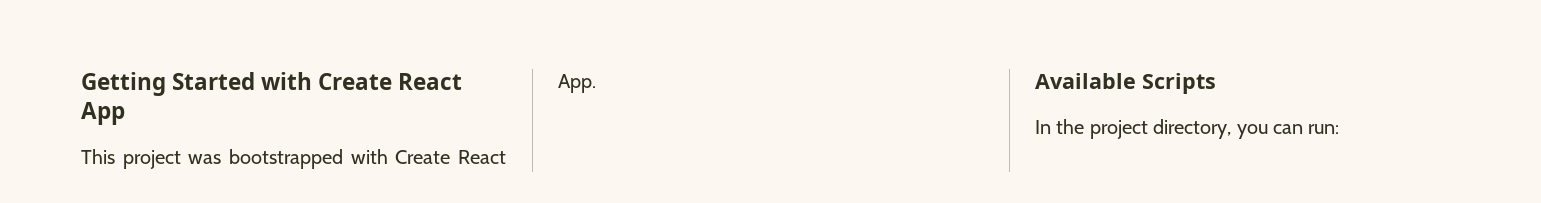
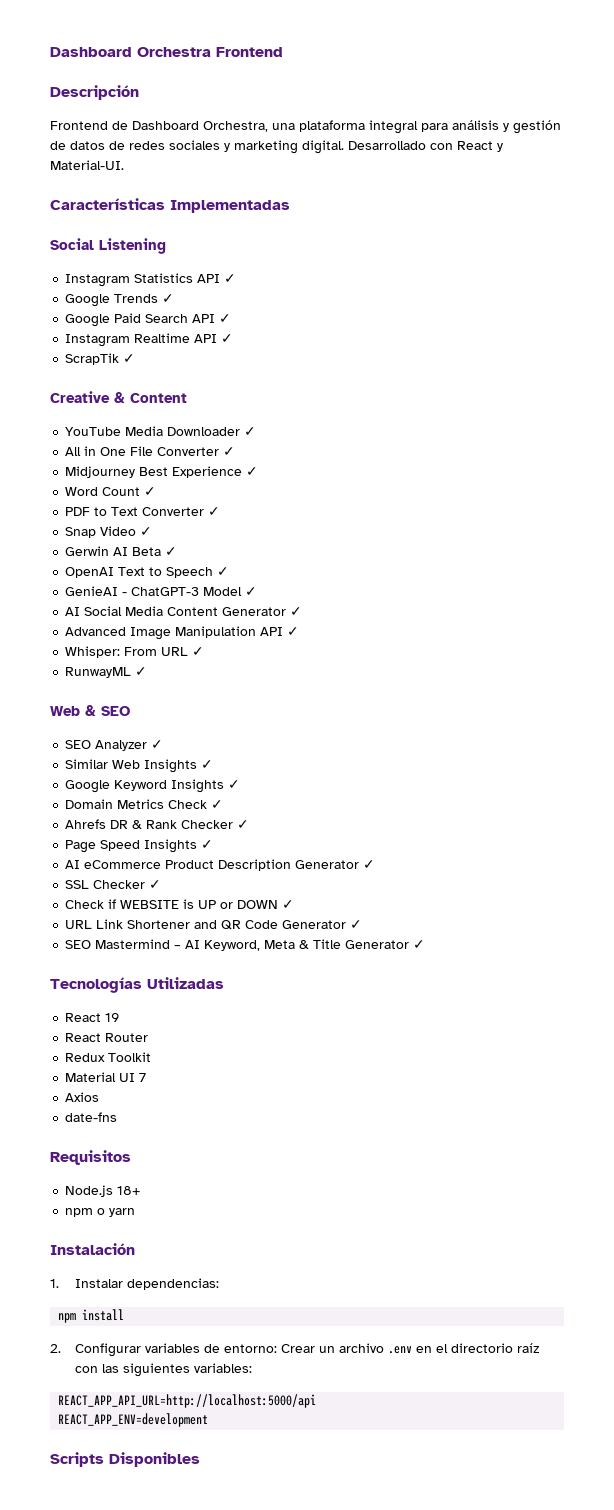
- Getting Started with Create React App
- This project was bootstrapped with Create React App.
- Available Scripts
- In the project directory, you can run:
+ Dashboard Orchestra Frontend
+ Descripción
+ Frontend de Dashboard Orchestra, una plataforma integral para análisis y gestión de datos de redes sociales y marketing digital. Desarrollado con React y Material-UI.
+ Características Implementadas
+ Social Listening
+ Instagram Statistics API ✓
+ Google Trends ✓
+ Google Paid Search API ✓
+ Instagram Realtime API ✓
+ ScrapTik ✓
+ Creative & Content
+ YouTube Media Downloader ✓
+ All in One File Converter ✓
+ Midjourney Best Experience ✓
+ Word Count ✓
+ PDF to Text Converter ✓
+ Snap Video ✓
+ Gerwin AI Beta ✓
+ OpenAI Text to Speech ✓
+ GenieAI - ChatGPT-3 Model ✓
+ AI Social Media Content Generator ✓
+ Advanced Image Manipulation API ✓
+ Whisper: From URL ✓
+ RunwayML ✓
+ Web & SEO
+ SEO Analyzer ✓
+ Similar Web Insights ✓
+ Google Keyword Insights ✓
+ Domain Metrics Check ✓
+ Ahrefs DR & Rank Checker ✓
+ Page Speed Insights ✓
+ AI eCommerce Product Description Generator ✓
+ SSL Checker ✓
+ Check if WEBSITE is UP or DOWN ✓
+ URL Link Shortener and QR Code Generator ✓
+ SEO Mastermind – AI Keyword, Meta & Title Generator ✓
+ Tecnologías Utilizadas
+ React 19
+ React Router
+ Redux Toolkit
+ Material UI 7
+ Axios
+ date-fns
+ Requisitos
+ Node.js 18+
+ npm o yarn
+ Instalación
+ 1. Instalar dependencias:
+ npm install
+ 2. Configurar variables de entorno: Crear un archivo .env en el directorio raíz con las siguientes variables:
+ REACT_APP_API_URL=http://localhost:5000/api
+ REACT_APP_ENV=development
+ Scripts Disponibles

